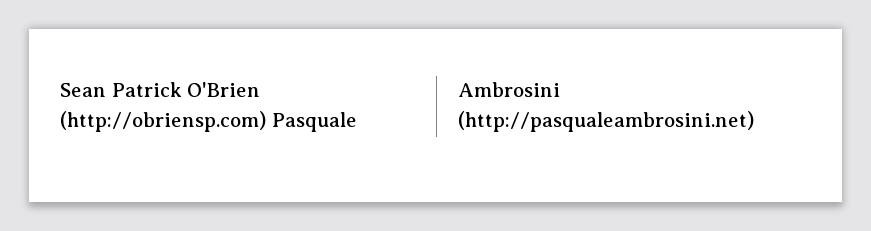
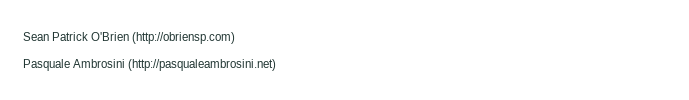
- Sean Patrick O'Brien (http://obriensp.com) Pasquale Ambrosini (http://pasqualeambrosini.net)
+ Sean Patrick O'Brien (http://obriensp.com)
+ Pasquale Ambrosini (http://pasqualeambrosini.net)

